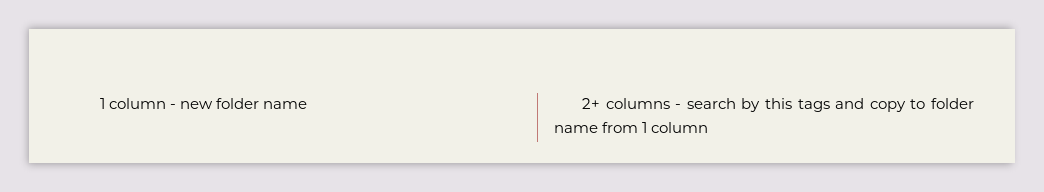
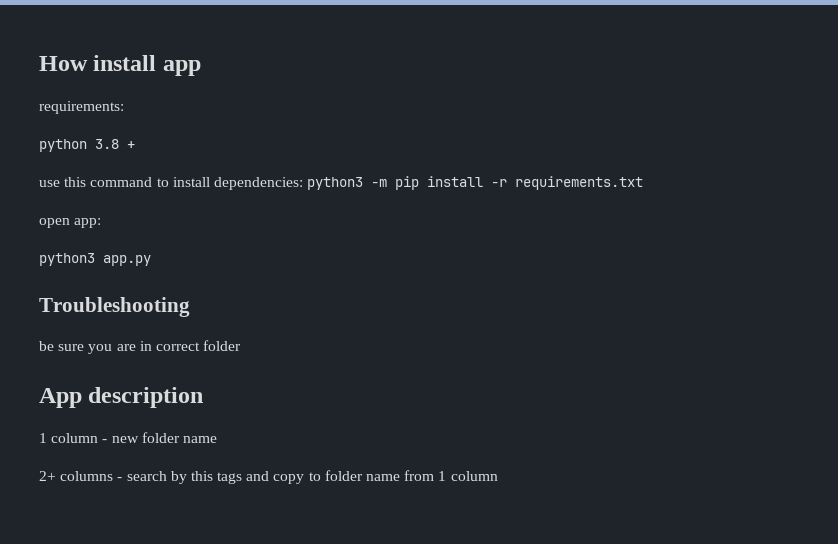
+ How install app
+ requirements:
+ python 3.8 +
+ use this command to install dependencies: python3 -m pip install -r requirements.txt
+ open app:
+ python3 app.py
+ Troubleshooting
+ be sure you are in correct folder
+ App description

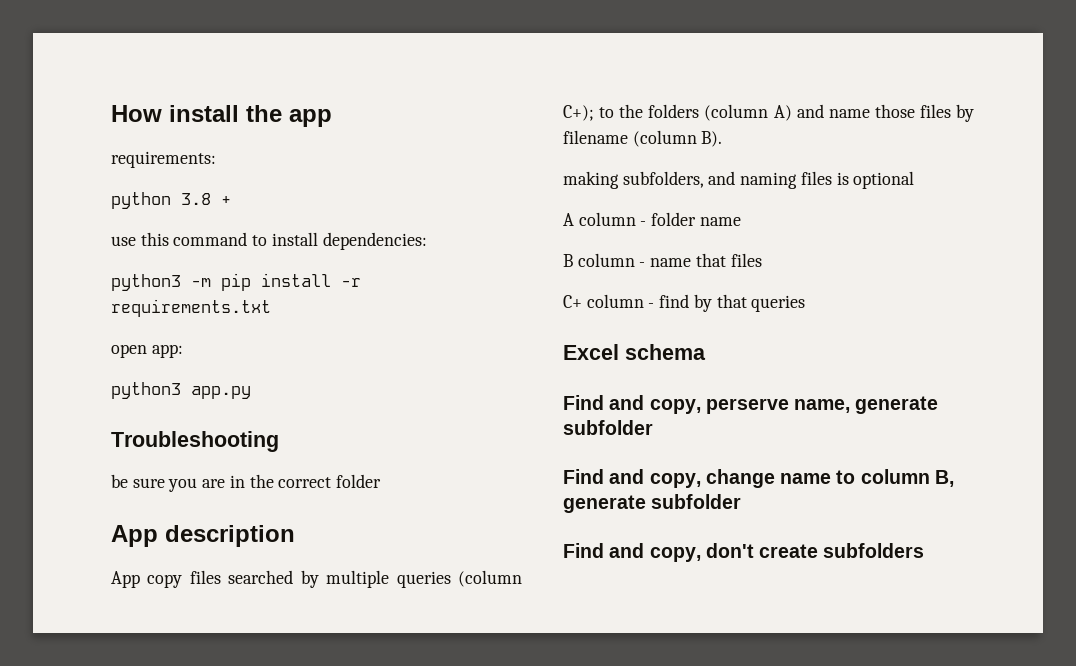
- How install app
+ How install the app
- use this command to install dependencies: python3 -m pip install -r requirements.txt
+ use this command to install dependencies:
+ python3 -m pip install -r requirements.txt
- be sure you are in correct folder
+ be sure you are in the correct folder
- 1 column - new folder name
+ App copy files searched by multiple queries (column C+); to the folders (column A) and name those files by filename (column B).
+ making subfolders, and naming files is optional
+ A column - folder name
- 2+ columns - search by this tags and copy to folder name from 1 column
+ B column - name that files
+ C+ column - find by that queries
+ Excel schema
+ Find and copy, perserve name, generate subfolder
+ Find and copy, change name to column B, generate subfolder
+ Find and copy, don't create subfolders

